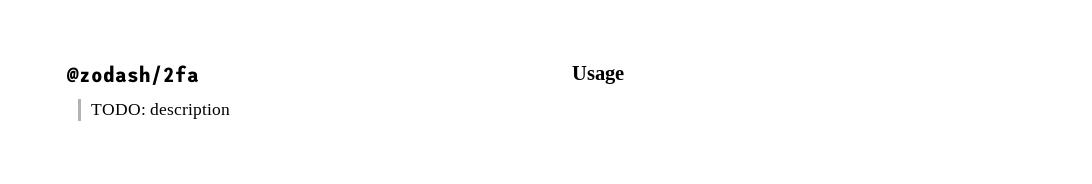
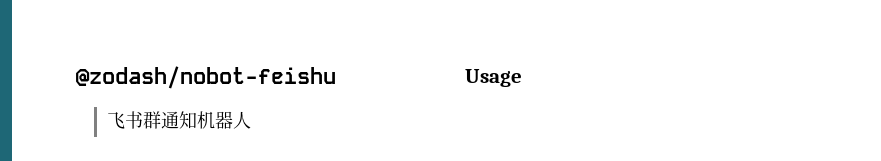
- @zodash/2fa
- TODO: description
+ @zodash/nobot-feishu
+ 飞书群通知机器人

